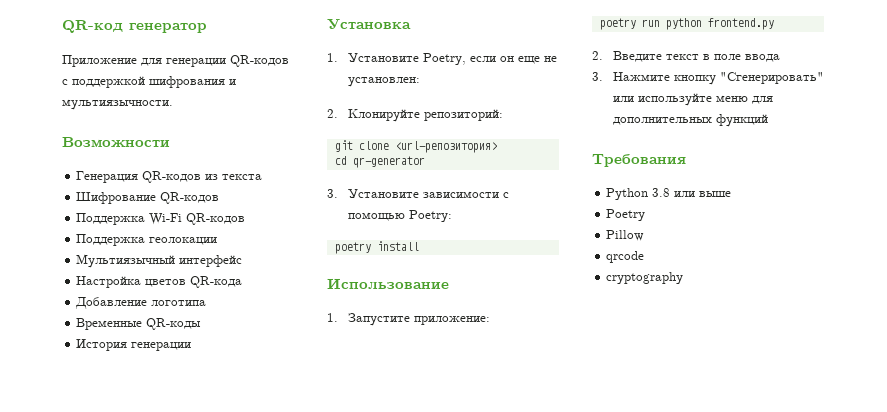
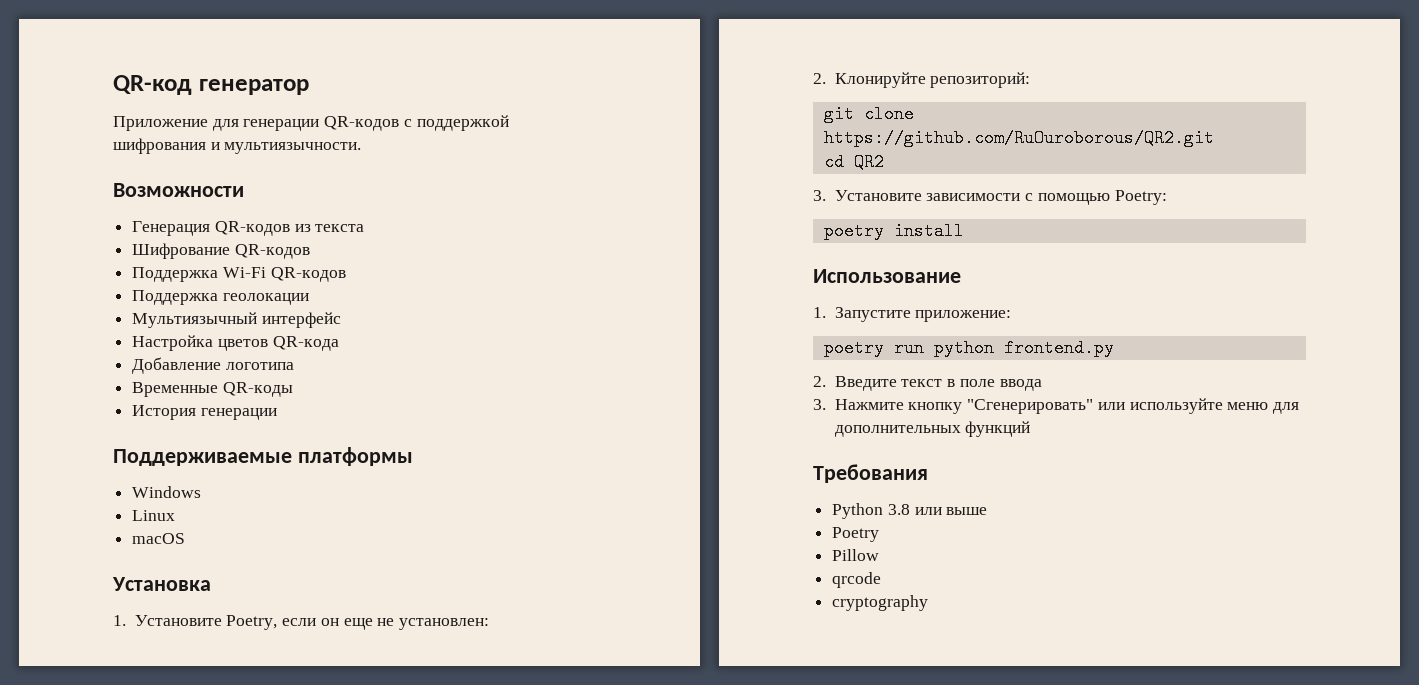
+ Поддерживаемые платформы
+ Windows
+ Linux
+ macOS
- git clone <url-репозитория>
+ git clone https://github.com/RuOuroborous/QR2.git
- cd qr-generator
+ cd QR2

